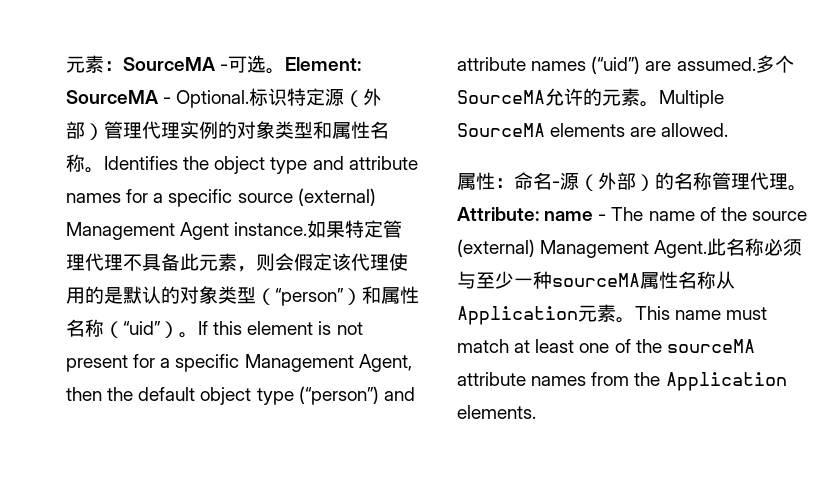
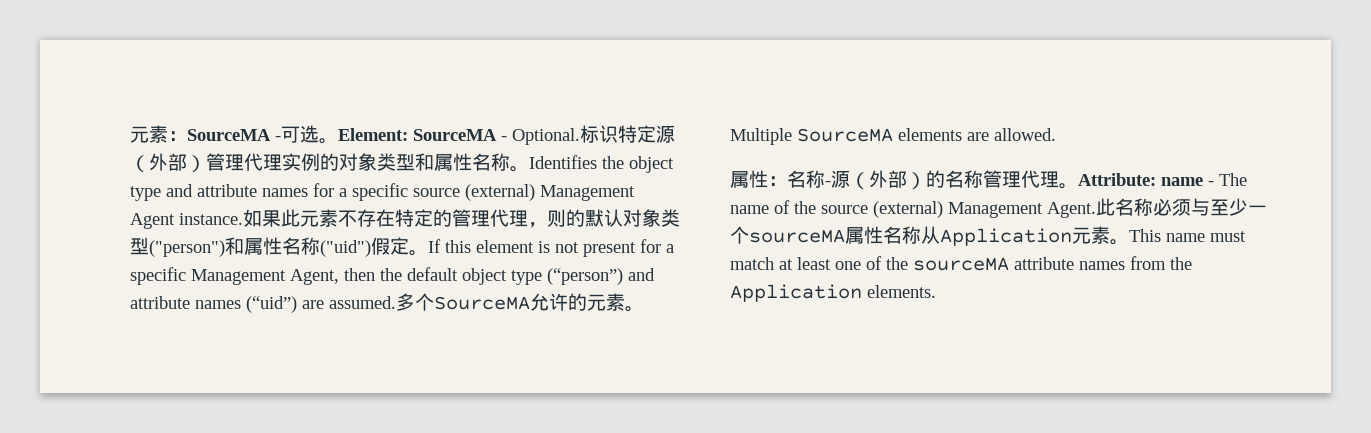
- 如果特定管理代理不具备此元素，则会假定该代理使用的是默认的对象类型（“person”）和属性名称（“uid”）。
+ 如果此元素不存在特定的管理代理，则的默认对象类型("person")和属性名称("uid")假定。
- 属性：命名-源（外部）的名称管理代理。
+ 属性：名称-源（外部）的名称管理代理。
- 此名称必须与至少一种sourceMA属性名称从Application元素。
+ 此名称必须与至少一个sourceMA属性名称从Application元素。

